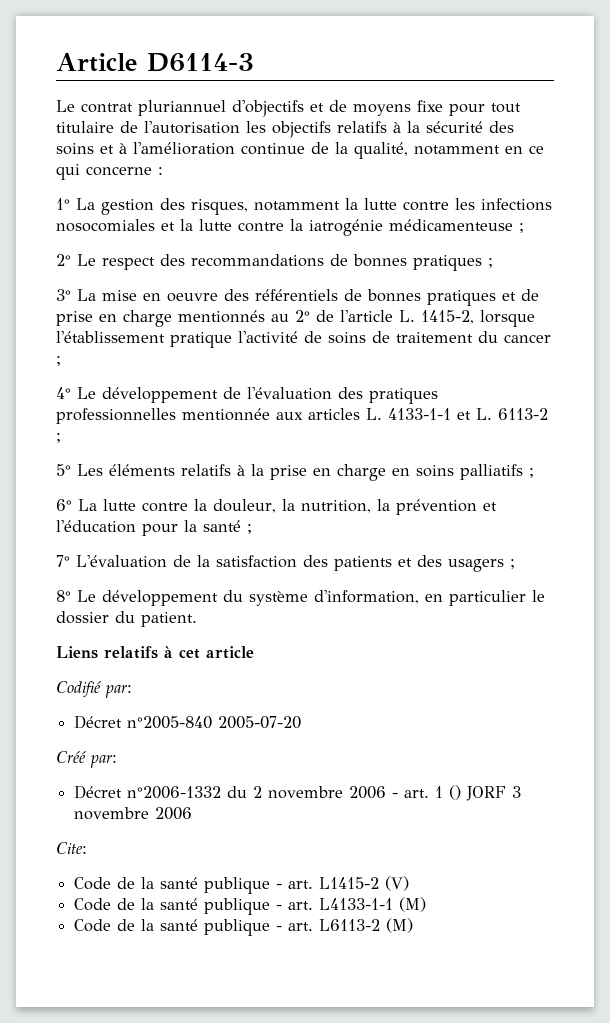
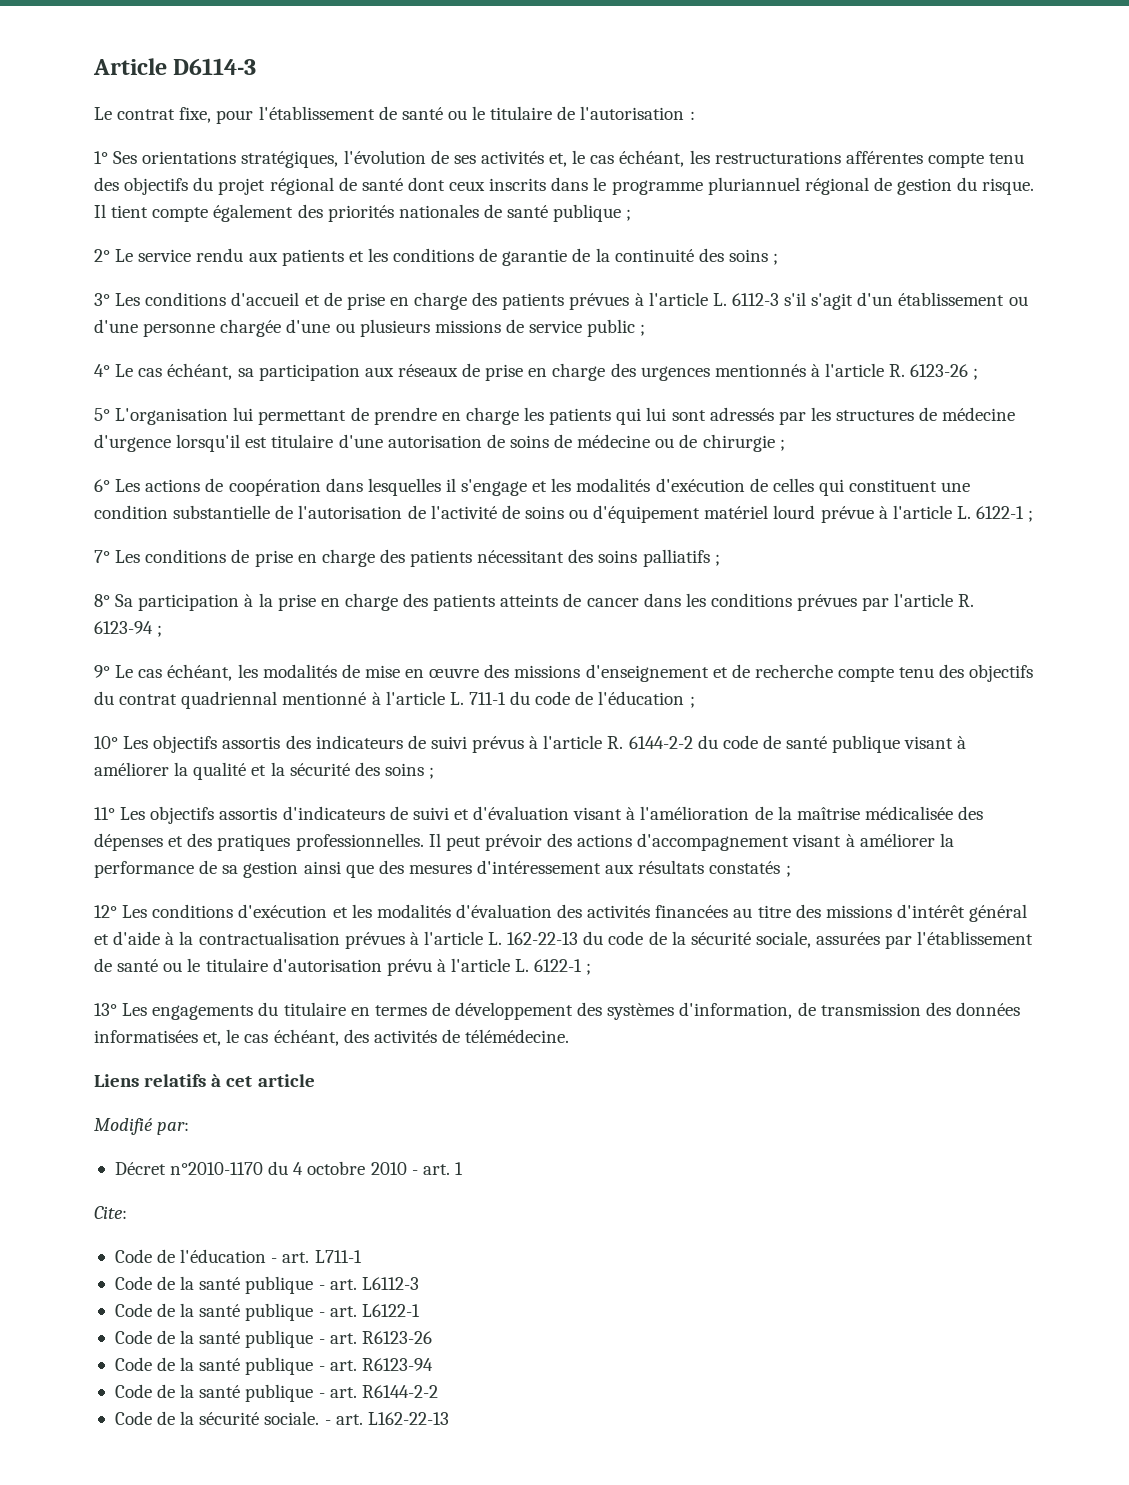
- Le contrat pluriannuel d'objectifs et de moyens fixe pour tout titulaire de l'autorisation les objectifs relatifs à la sécurité des soins et à l'amélioration continue de la qualité, notamment en ce qui concerne :
- 1° La gestion des risques, notamment la lutte contre les infections nosocomiales et la lutte contre la iatrogénie médicamenteuse ;
- 2° Le respect des recommandations de bonnes pratiques ;
- 3° La mise en oeuvre des référentiels de bonnes pratiques et de prise en charge mentionnés au 2° de l'article L. 1415-2, lorsque l'établissement pratique l'activité de soins de traitement du cancer ;
- 4° Le développement de l'évaluation des pratiques professionnelles mentionnée aux articles L. 4133-1-1 et L. 6113-2 ;
- 5° Les éléments relatifs à la prise en charge en soins palliatifs ;
- 6° La lutte contre la douleur, la nutrition, la prévention et l'éducation pour la santé ;
- 7° L'évaluation de la satisfaction des patients et des usagers ;
- 8° Le développement du système d'information, en particulier le dossier du patient.
+ Le contrat fixe, pour l'établissement de santé ou le titulaire de l'autorisation :
+ 1° Ses orientations stratégiques, l'évolution de ses activités et, le cas échéant, les restructurations afférentes compte tenu des objectifs du projet régional de santé dont ceux inscrits dans le programme pluriannuel régional de gestion du risque. Il tient compte également des priorités nationales de santé publique ;
+ 2° Le service rendu aux patients et les conditions de garantie de la continuité des soins ;
+ 3° Les conditions d'accueil et de prise en charge des patients prévues à l'article L. 6112-3 s'il s'agit d'un établissement ou d'une personne chargée d'une ou plusieurs missions de service public ;
+ 4° Le cas échéant, sa participation aux réseaux de prise en charge des urgences mentionnés à l'article R. 6123-26 ;
+ 5° L'organisation lui permettant de prendre en charge les patients qui lui sont adressés par les structures de médecine d'urgence lorsqu'il est titulaire d'une autorisation de soins de médecine ou de chirurgie ;
+ 6° Les actions de coopération dans lesquelles il s'engage et les modalités d'exécution de celles qui constituent une condition substantielle de l'autorisation de l'activité de soins ou d'équipement matériel lourd prévue à l'article L. 6122-1 ;
+ 7° Les conditions de prise en charge des patients nécessitant des soins palliatifs ;
+ 8° Sa participation à la prise en charge des patients atteints de cancer dans les conditions prévues par l'article R. 6123-94 ;
+ 9° Le cas échéant, les modalités de mise en œuvre des missions d'enseignement et de recherche compte tenu des objectifs du contrat quadriennal mentionné à l'article L. 711-1 du code de l'éducation ;
+ 10° Les objectifs assortis des indicateurs de suivi prévus à l'article R. 6144-2-2 du code de santé publique visant à améliorer la qualité et la sécurité des soins ;
+ 11° Les objectifs assortis d'indicateurs de suivi et d'évaluation visant à l'amélioration de la maîtrise médicalisée des dépenses et des pratiques professionnelles. Il peut prévoir des actions d'accompagnement visant à améliorer la performance de sa gestion ainsi que des mesures d'intéressement aux résultats constatés ;
+ 12° Les conditions d'exécution et les modalités d'évaluation des activités financées au titre des missions d'intérêt général et d'aide à la contractualisation prévues à l'article L. 162-22-13 du code de la sécurité sociale, assurées par l'établissement de santé ou le titulaire d'autorisation prévu à l'article L. 6122-1 ;
+ 13° Les engagements du titulaire en termes de développement des systèmes d'information, de transmission des données informatisées et, le cas échéant, des activités de télémédecine.
- Codifié par:
- Décret n°2005-840 2005-07-20
- Créé par:
- Décret n°2006-1332 du 2 novembre 2006 - art. 1 () JORF 3 novembre 2006
+ Modifié par:
+ Décret n°2010-1170 du 4 octobre 2010 - art. 1
  Cite:
- Code de la santé publique - art. L1415-2 (V)
- Code de la santé publique - art. L4133-1-1 (M)
- Code de la santé publique - art. L6113-2 (M)
+ Code de l'éducation - art. L711-1
+ Code de la santé publique - art. L6112-3
+ Code de la santé publique - art. L6122-1
+ Code de la santé publique - art. R6123-26
+ Code de la santé publique - art. R6123-94
+ Code de la santé publique - art. R6144-2-2
+ Code de la sécurité sociale. - art. L162-22-13

